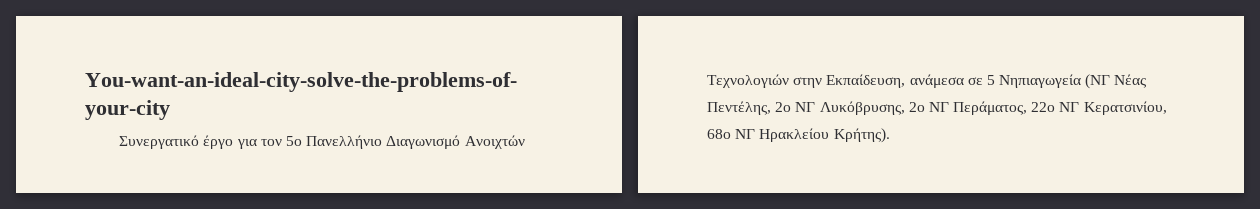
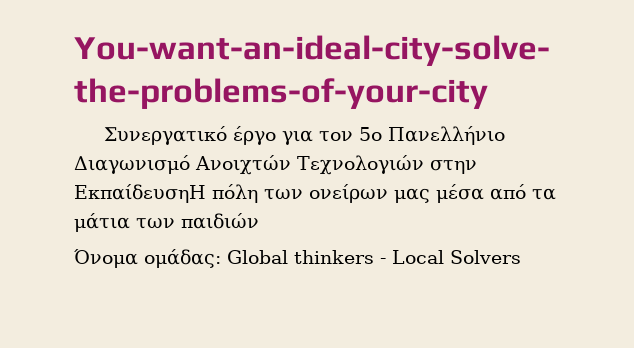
- Συνεργατικό έργο για τον 5ο Πανελλήνιο Διαγωνισμό Ανοιχτών Τεχνολογιών στην Εκπαίδευση, ανάμεσα σε 5 Νηπιαγωγεία (ΝΓ Νέας Πεντέλης, 2ο ΝΓ Λυκόβρυσης, 2ο ΝΓ Περάματος, 22ο ΝΓ Κερατσινίου, 68ο ΝΓ Ηρακλείου Κρήτης).
+ Συνεργατικό έργο για τον 5ο Πανελλήνιο Διαγωνισμό Ανοιχτών Τεχνολογιών στην ΕκπαίδευσηΗ πόλη των ονείρων μας μέσα από τα μάτια των παιδιών
+ Όνομα ομάδας: Global thinkers - Local Solvers

